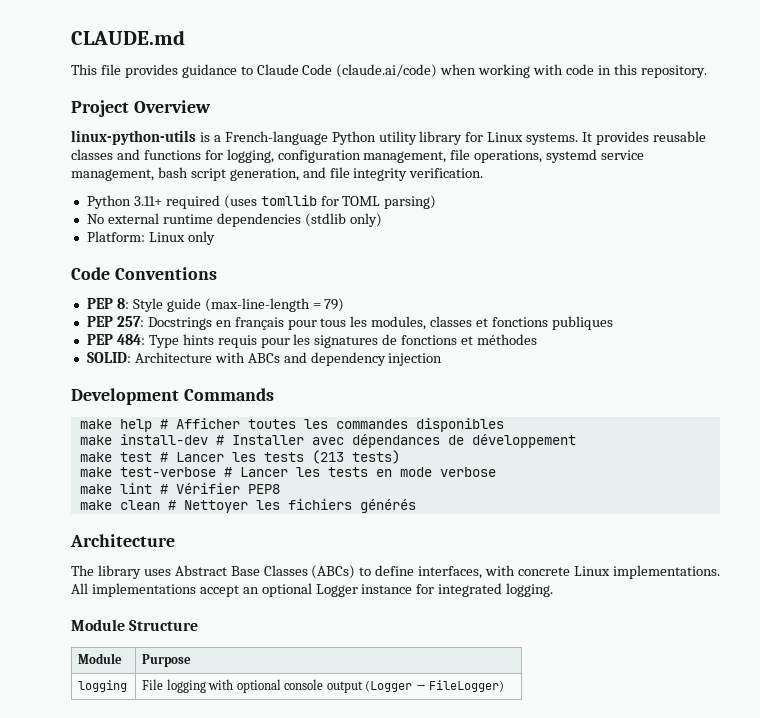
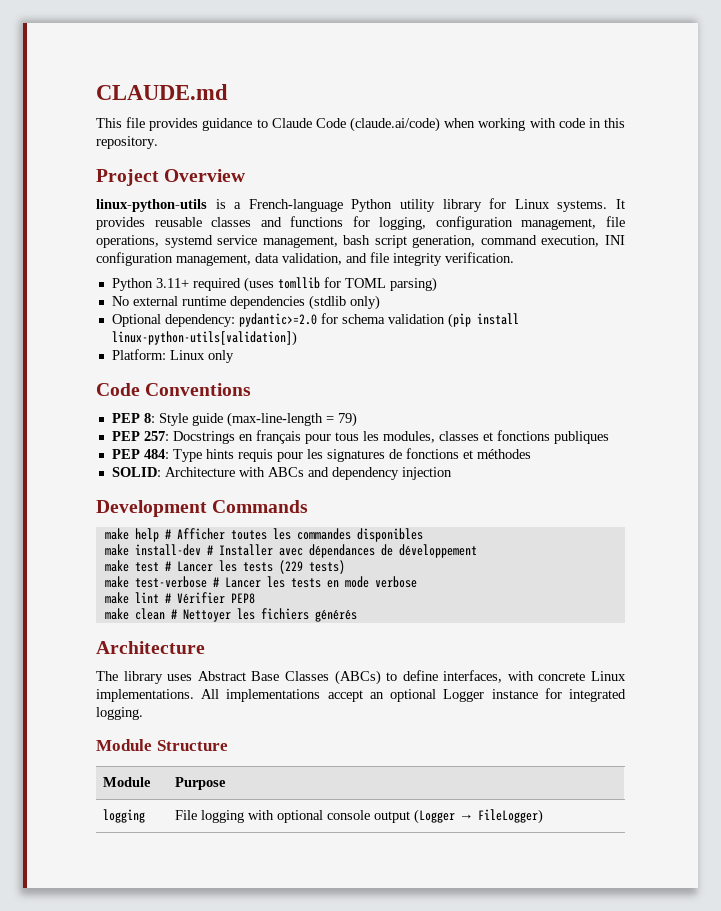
- It provides reusable classes and functions for logging, configuration management, file operations, systemd service management, bash script generation, and file integrity verification.
+ It provides reusable classes and functions for logging, configuration management, file operations, systemd service management, bash script generation, command execution, INI configuration management, data validation, and file integrity verification.
+ Optional dependency: pydantic>=2.0 for schema validation (pip install linux-python-utils[validation])
- make test # Lancer les tests (213 tests)
+ make test # Lancer les tests (229 tests)

